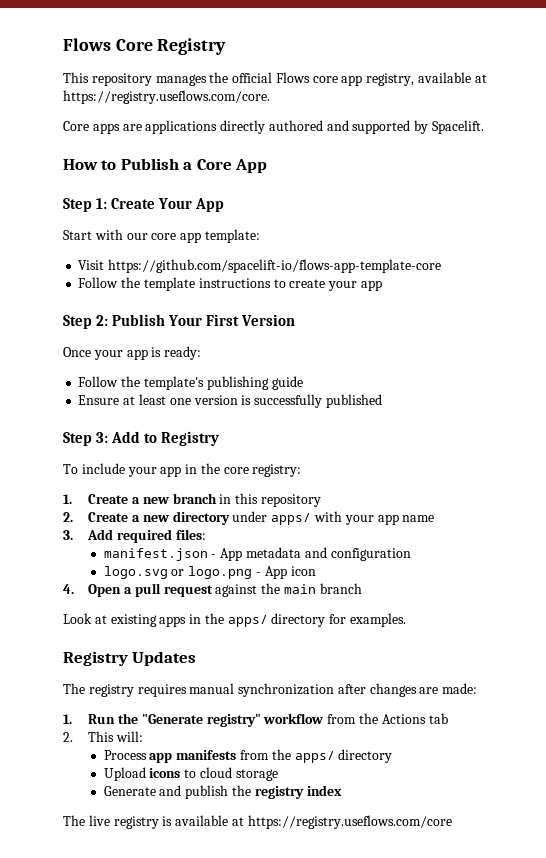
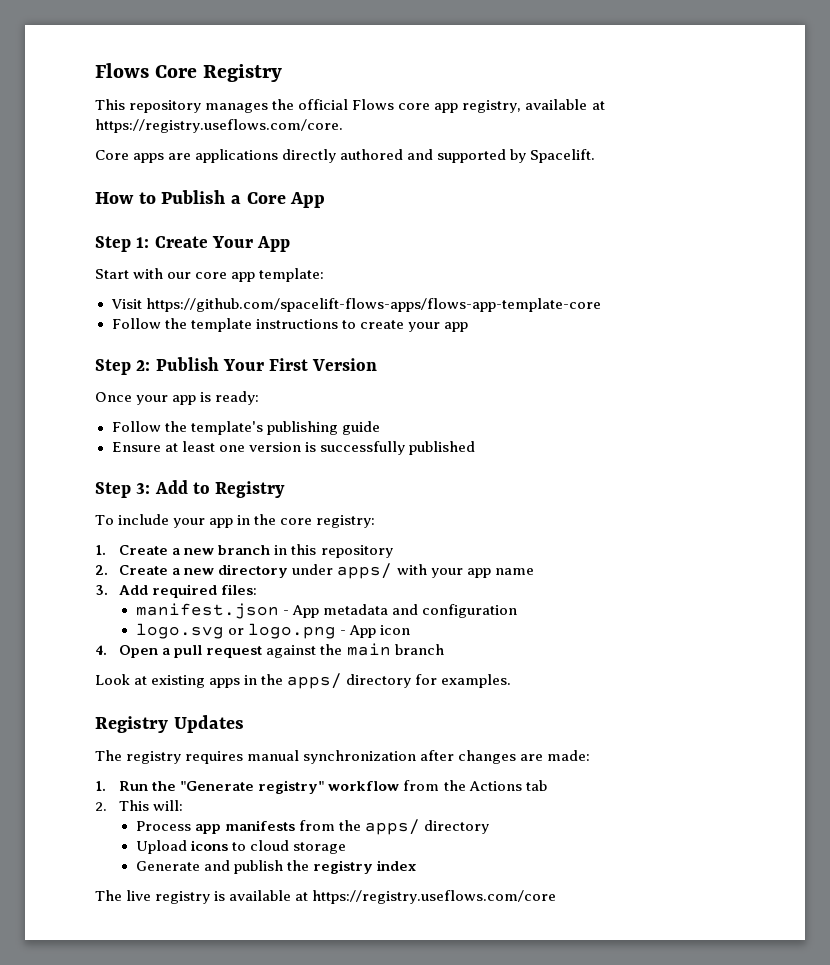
- Visit https://github.com/spacelift-io/flows-app-template-core
+ Visit https://github.com/spacelift-flows-apps/flows-app-template-core

